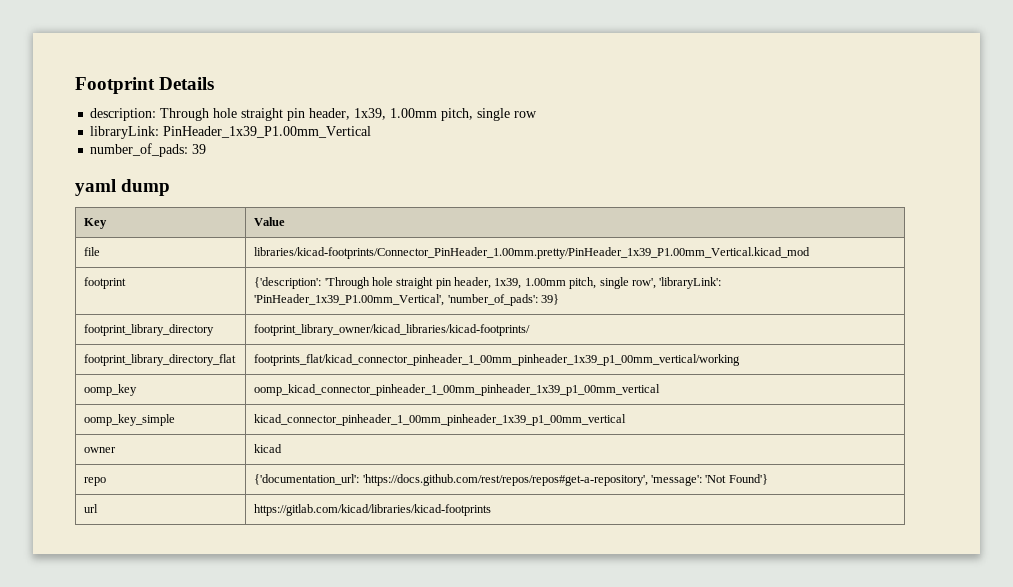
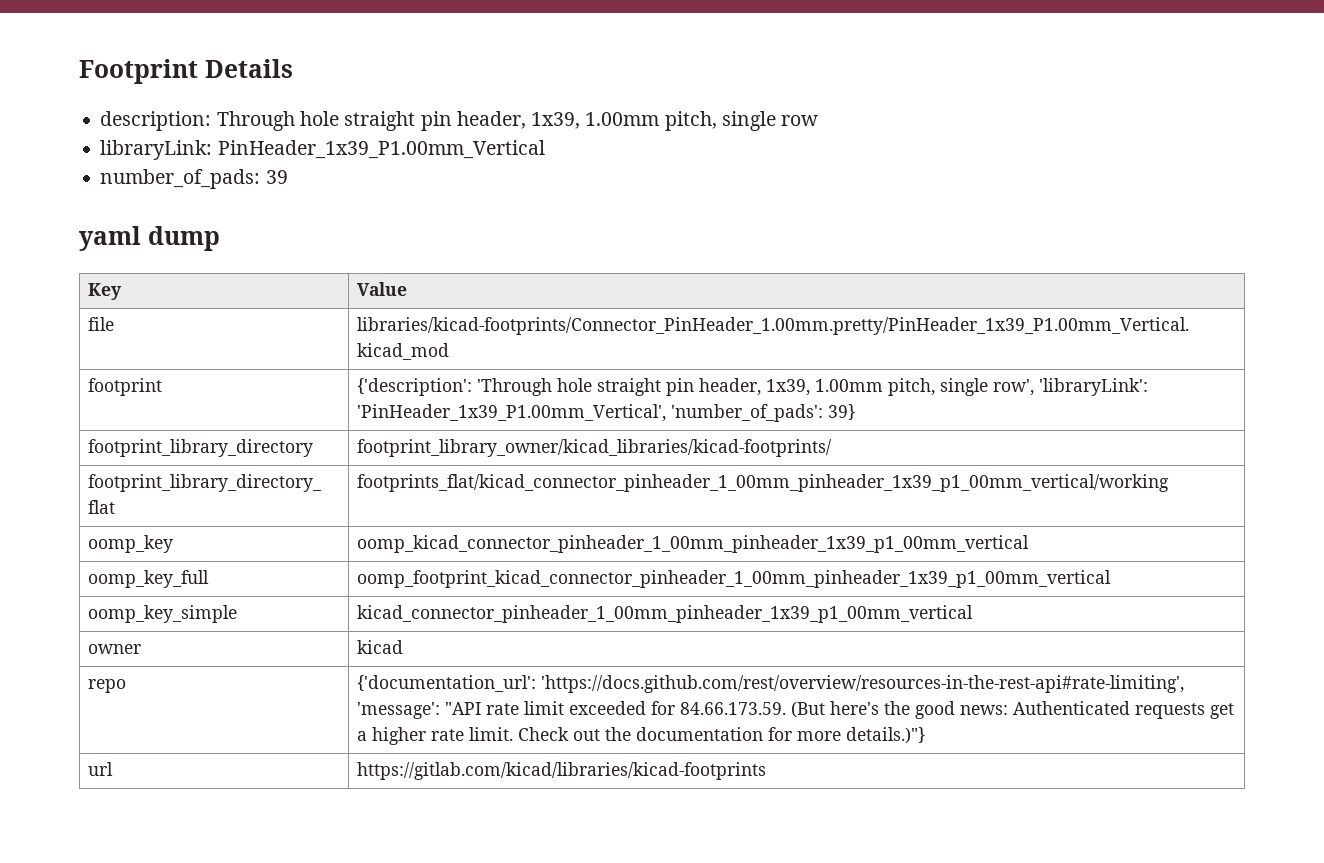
+ oomp_key_full | oomp_footprint_kicad_connector_pinheader_1_00mm_pinheader_1x39_p1_00mm_vertical
- repo | {'documentation_url': 'https://docs.github.com/rest/repos/repos#get-a-repository', 'message': 'Not Found'}
+ repo | {'documentation_url': 'https://docs.github.com/rest/overview/resources-in-the-rest-api#rate-limiting', 'message': "API rate limit exceeded for 84.66.173.59. (But here's the good news: Authenticated requests get a higher rate limit. Check out the documentation for more details.)"}

